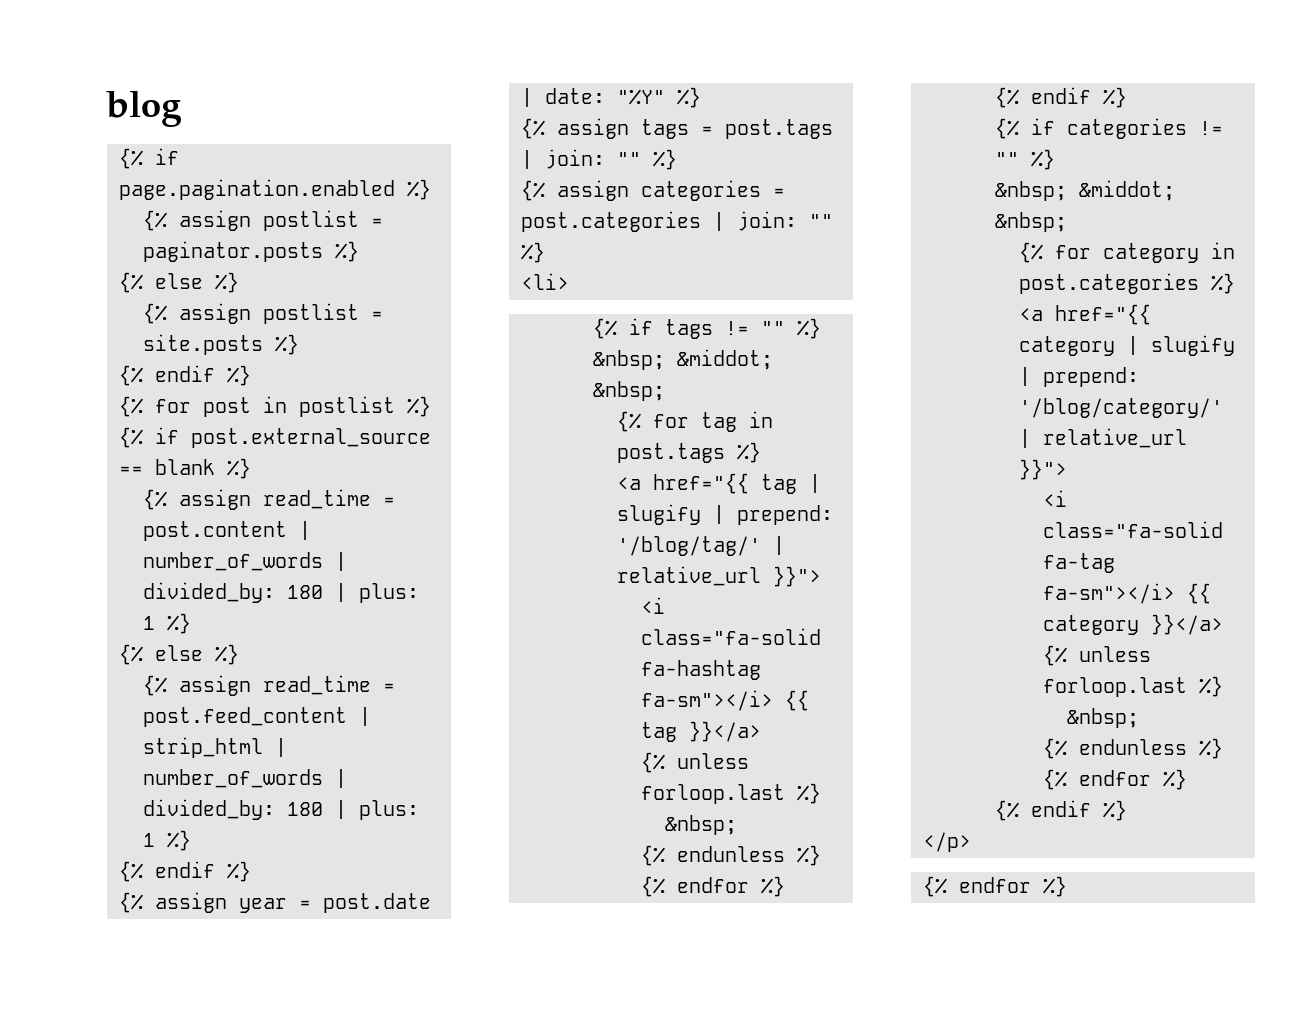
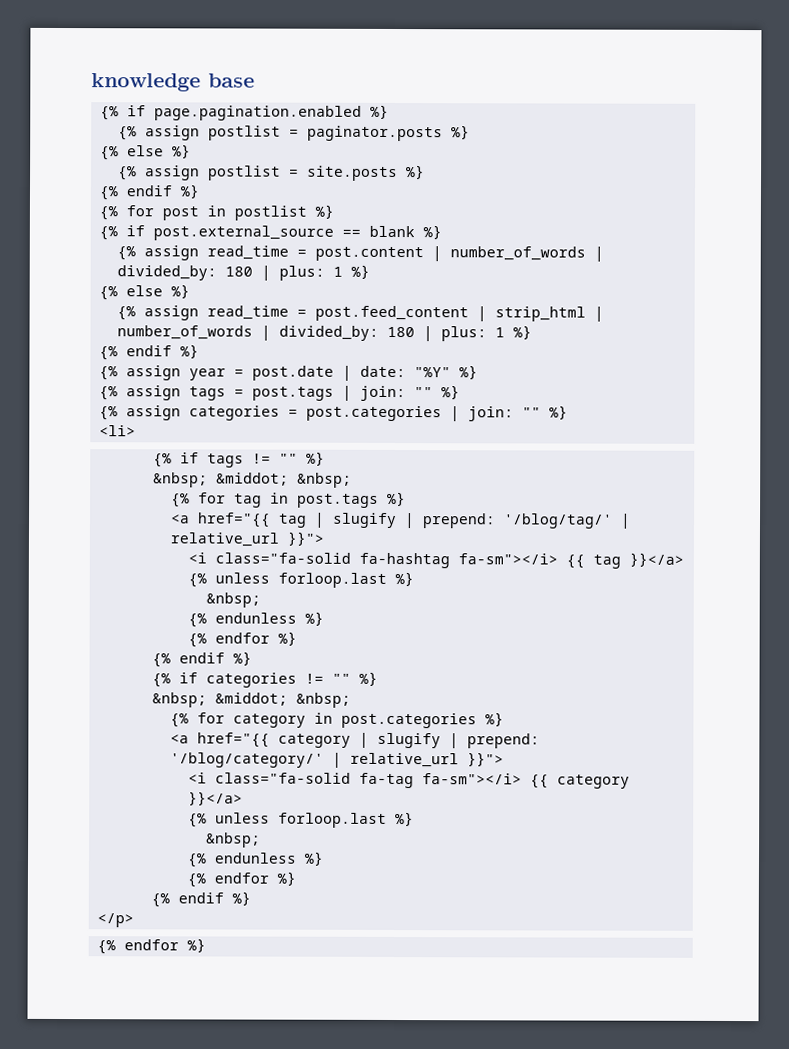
- blog
+ knowledge base

